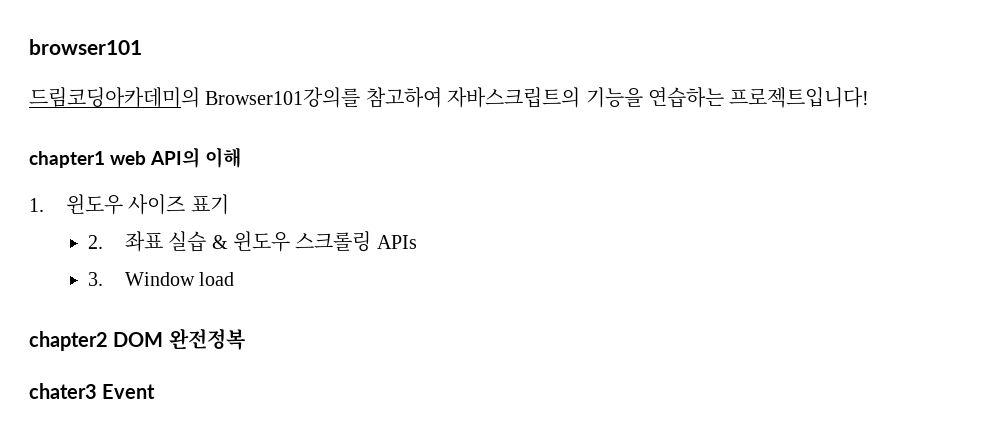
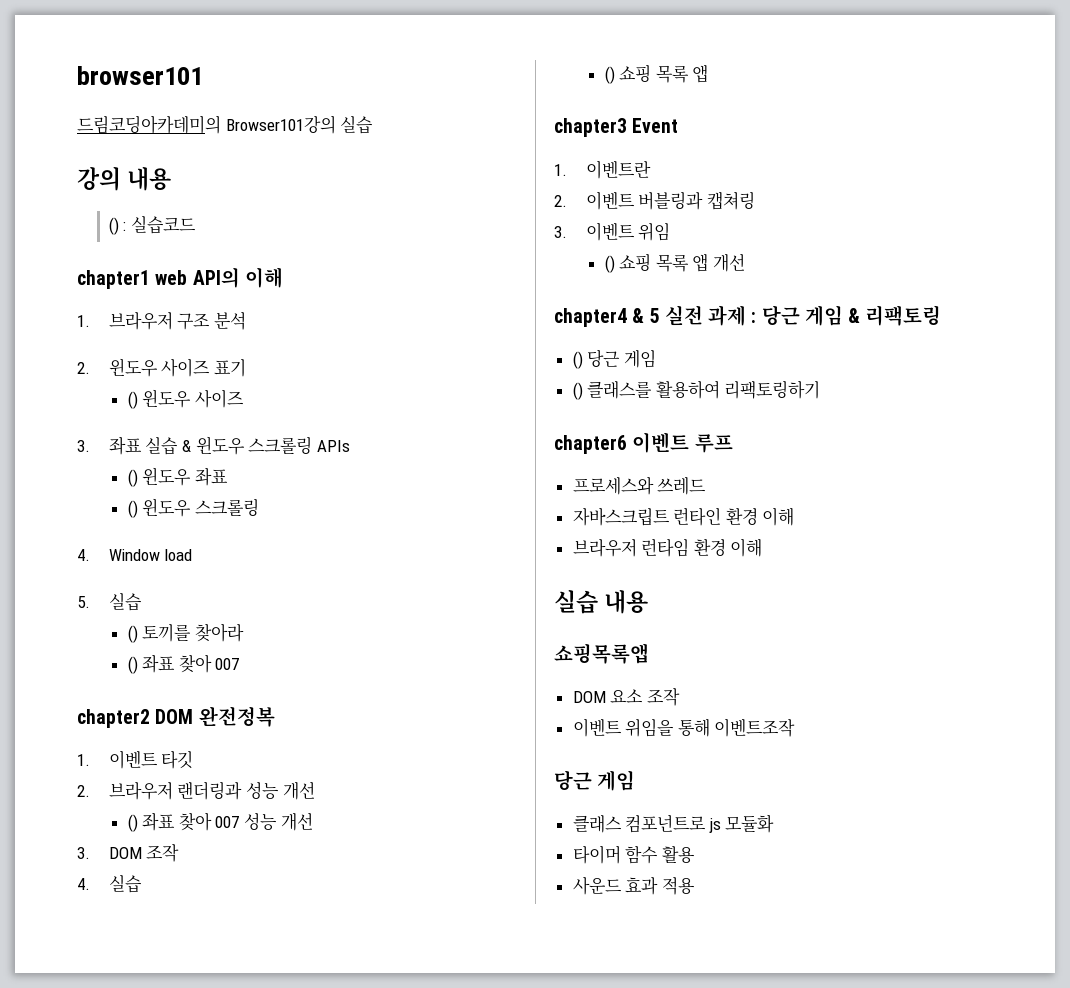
- 드림코딩아카데미의 Browser101강의를 참고하여 자바스크립트의 기능을 연습하는 프로젝트입니다!
+ 드림코딩아카데미의 Browser101강의 실습
+ 강의 내용
+ () : 실습코드
- 1. 윈도우 사이즈 표기
+ 1. 브라우저 구조 분석
+ 2. 윈도우 사이즈 표기
- 2. 좌표 실습 & 윈도우 스크롤링 APIs
+ () 윈도우 사이즈
+ 3. 좌표 실습 & 윈도우 스크롤링 APIs
- 3. Window load
+ () 윈도우 좌표
+ () 윈도우 스크롤링
+ 4. Window load
+ 5. 실습
+ () 토끼를 찾아라
+ () 좌표 찾아 007
  chapter2 DOM 완전정복
- chater3 Event
+ 1. 이벤트 타깃
+ 2. 브라우저 랜더링과 성능 개선
+ () 좌표 찾아 007 성능 개선
+ 3. DOM 조작
+ 4. 실습
+ () 쇼핑 목록 앱
+ chapter3 Event
+ 1. 이벤트란
+ 2. 이벤트 버블링과 캡쳐링
+ 3. 이벤트 위임
+ () 쇼핑 목록 앱 개선
+ chapter4 & 5 실전 과제 : 당근 게임 & 리팩토링
+ () 당근 게임
+ () 클래스를 활용하여 리팩토링하기
+ chapter6 이벤트 루프
+ 프로세스와 쓰레드
+ 자바스크립트 런타인 환경 이해
+ 브라우저 런타임 환경 이해
+ 실습 내용
+ 쇼핑목록앱
+ DOM 요소 조작
+ 이벤트 위임을 통해 이벤트조작
+ 당근 게임
+ 클래스 컴포넌트로 js 모듈화
+ 타이머 함수 활용
+ 사운드 효과 적용

